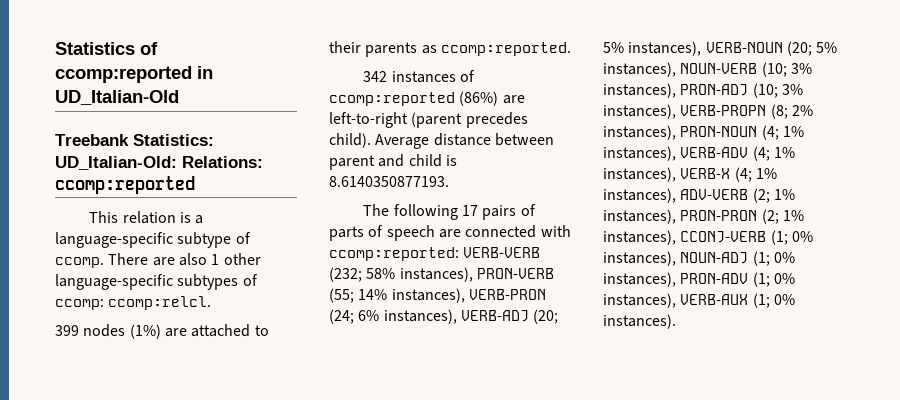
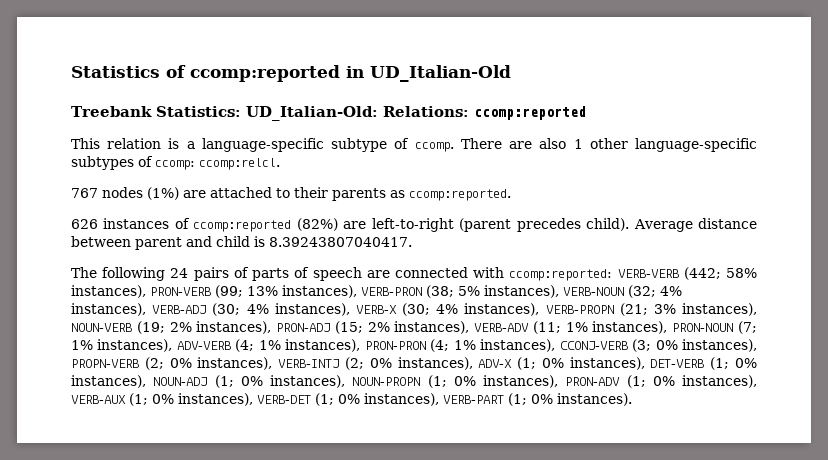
- 399 nodes (1%) are attached to their parents as ccomp:reported.
+ 767 nodes (1%) are attached to their parents as ccomp:reported.
- 342 instances of ccomp:reported (86%) are left-to-right (parent precedes child).
+ 626 instances of ccomp:reported (82%) are left-to-right (parent precedes child).
- Average distance between parent and child is 8.6140350877193.
+ Average distance between parent and child is 8.39243807040417.
- The following 17 pairs of parts of speech are connected with ccomp:reported: VERB-VERB (232; 58% instances), PRON-VERB (55; 14% instances), VERB-PRON (24; 6% instances), VERB-ADJ (20; 5% instances), VERB-NOUN (20; 5% instances), NOUN-VERB (10; 3% instances), PRON-ADJ (10; 3% instances), VERB-PROPN (8; 2% instances), PRON-NOUN (4; 1% instances), VERB-ADV (4; 1% instances), VERB-X (4; 1% instances), ADV-VERB (2; 1% instances), PRON-PRON (2; 1% instances), CCONJ-VERB (1; 0% instances), NOUN-ADJ (1; 0% instances), PRON-ADV (1; 0% instances), VERB-AUX (1; 0% instances).
+ The following 24 pairs of parts of speech are connected with ccomp:reported: VERB-VERB (442; 58% instances), PRON-VERB (99; 13% instances), VERB-PRON (38; 5% instances), VERB-NOUN (32; 4% instances), VERB-ADJ (30; 4% instances), VERB-X (30; 4% instances), VERB-PROPN (21; 3% instances), NOUN-VERB (19; 2% instances), PRON-ADJ (15; 2% instances), VERB-ADV (11; 1% instances), PRON-NOUN (7; 1% instances), ADV-VERB (4; 1% instances), PRON-PRON (4; 1% instances), CCONJ-VERB (3; 0% instances), PROPN-VERB (2; 0% instances), VERB-INTJ (2; 0% instances), ADV-X (1; 0% instances), DET-VERB (1; 0% instances), NOUN-ADJ (1; 0% instances), NOUN-PROPN (1; 0% instances), PRON-ADV (1; 0% instances), VERB-AUX (1; 0% instances), VERB-DET (1; 0% instances), VERB-PART (1; 0% instances).

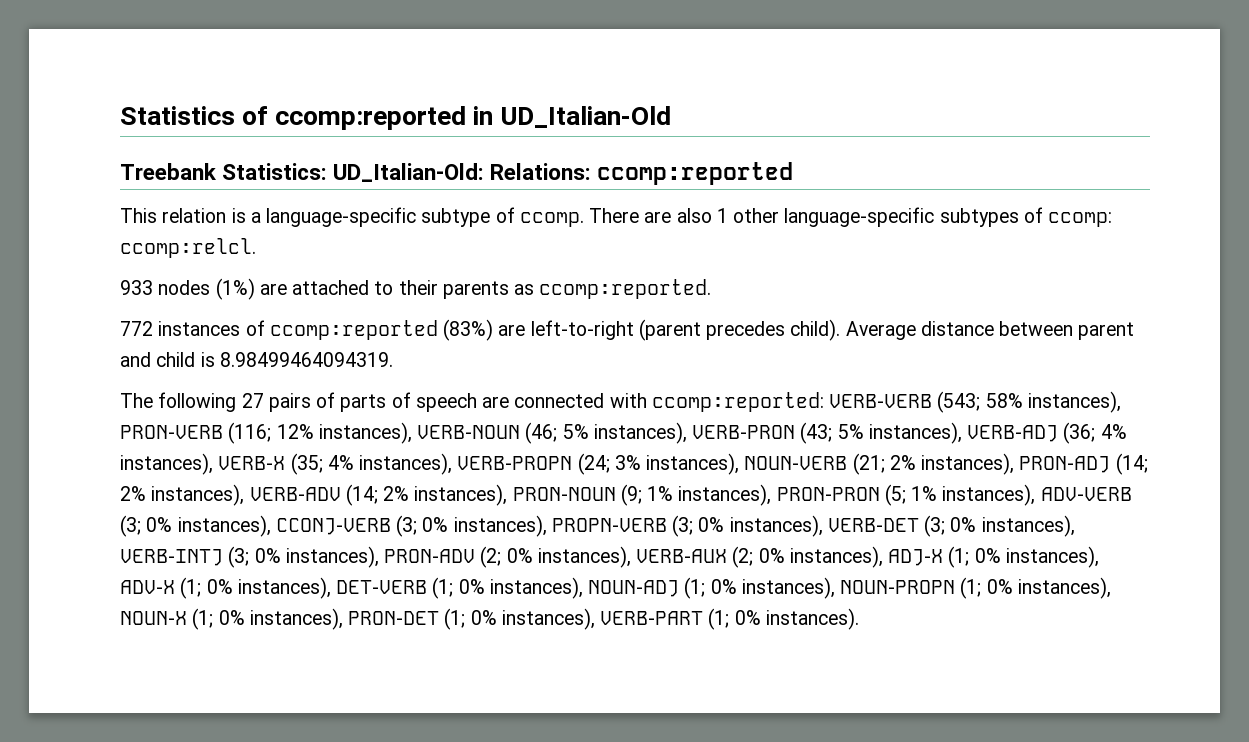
- 767 nodes (1%) are attached to their parents as ccomp:reported.
+ 933 nodes (1%) are attached to their parents as ccomp:reported.
- 626 instances of ccomp:reported (82%) are left-to-right (parent precedes child).
+ 772 instances of ccomp:reported (83%) are left-to-right (parent precedes child).
- Average distance between parent and child is 8.39243807040417.
+ Average distance between parent and child is 8.98499464094319.
- The following 24 pairs of parts of speech are connected with ccomp:reported:
+ The following 27 pairs of parts of speech are connected with ccomp:reported:
- VERB-VERB (442;
+ VERB-VERB (543;
- 58% instances), PRON-VERB (99; 13% instances), VERB-PRON (38; 5% instances), VERB-NOUN (32; 4% instances), VERB-ADJ (30;
+ 58% instances), PRON-VERB (116; 12% instances), VERB-NOUN (46; 5% instances), VERB-PRON (43; 5% instances), VERB-ADJ (36;
- 4% instances), VERB-X (30;
+ 4% instances), VERB-X (35;
- 4% instances), VERB-PROPN (21;
+ 4% instances), VERB-PROPN (24;
- 3% instances), NOUN-VERB (19;
+ 3% instances), NOUN-VERB (21;
- 2% instances), PRON-ADJ (15;
+ 2% instances), PRON-ADJ (14;
- 2% instances), VERB-ADV (11; 1% instances), PRON-NOUN (7; 1% instances), ADV-VERB (4; 1% instances), PRON-PRON (4; 1% instances), CCONJ-VERB (3;
+ 2% instances), VERB-ADV (14; 2% instances), PRON-NOUN (9; 1% instances), PRON-PRON (5; 1% instances), ADV-VERB (3; 0% instances), CCONJ-VERB (3;
- 0% instances), PROPN-VERB (2; 0% instances), VERB-INTJ (2; 0% instances), ADV-X (1;
+ 0% instances), PROPN-VERB (3; 0% instances), VERB-DET (3; 0% instances), VERB-INTJ (3; 0% instances), PRON-ADV (2; 0% instances), VERB-AUX (2; 0% instances), ADJ-X (1; 0% instances), ADV-X (1;
- 0% instances), PRON-ADV (1; 0% instances), VERB-AUX (1; 0% instances), VERB-DET (1;
+ 0% instances), NOUN-X (1; 0% instances), PRON-DET (1;

